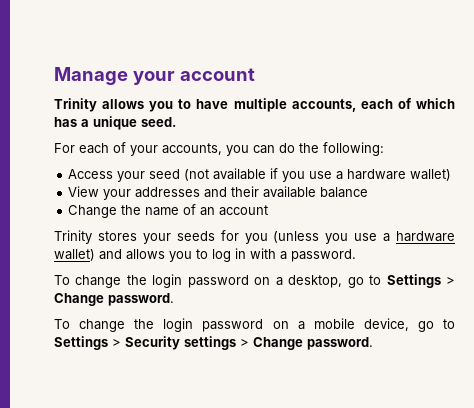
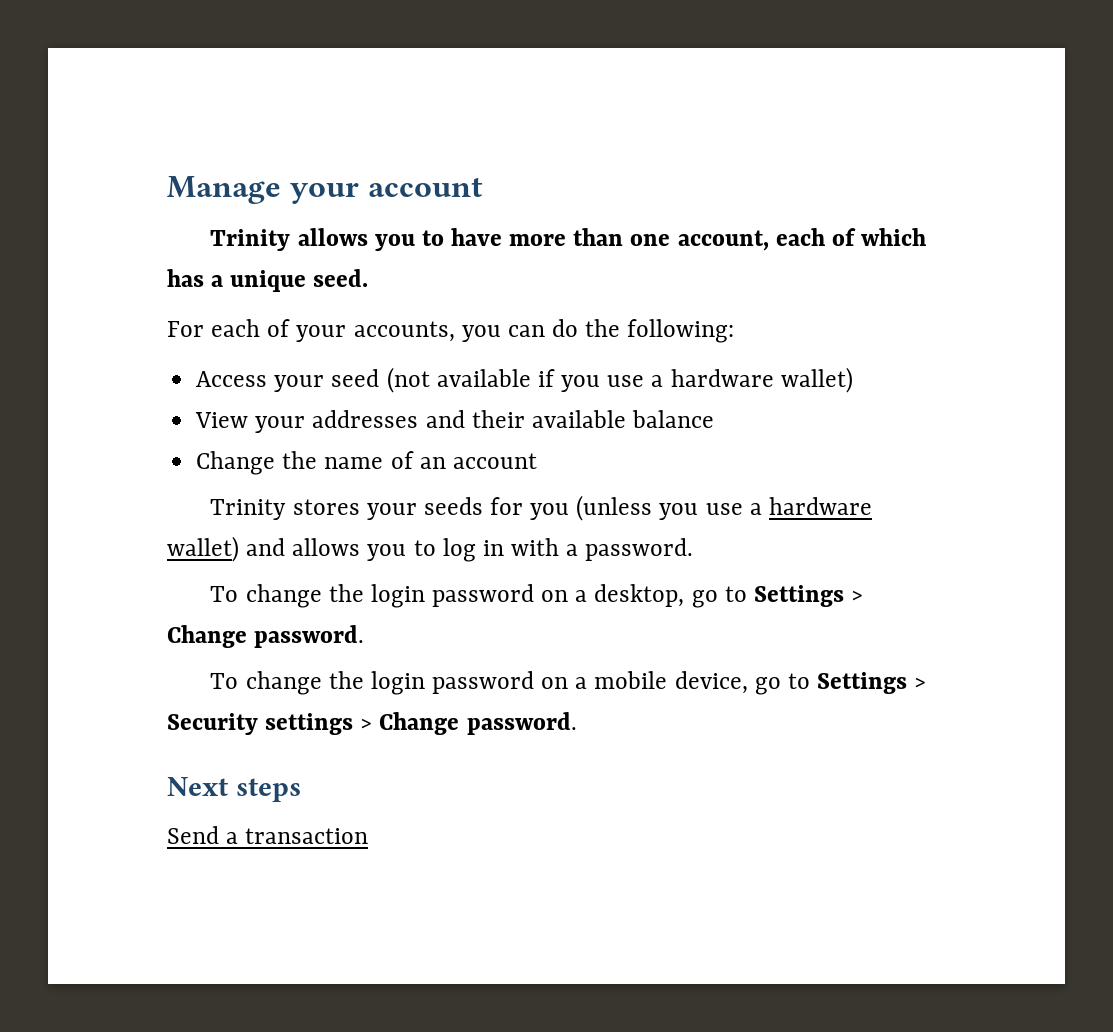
- Trinity allows you to have multiple accounts, each of which has a unique seed.
+ Trinity allows you to have more than one account, each of which has a unique seed.
+ Next steps
+ Send a transaction

